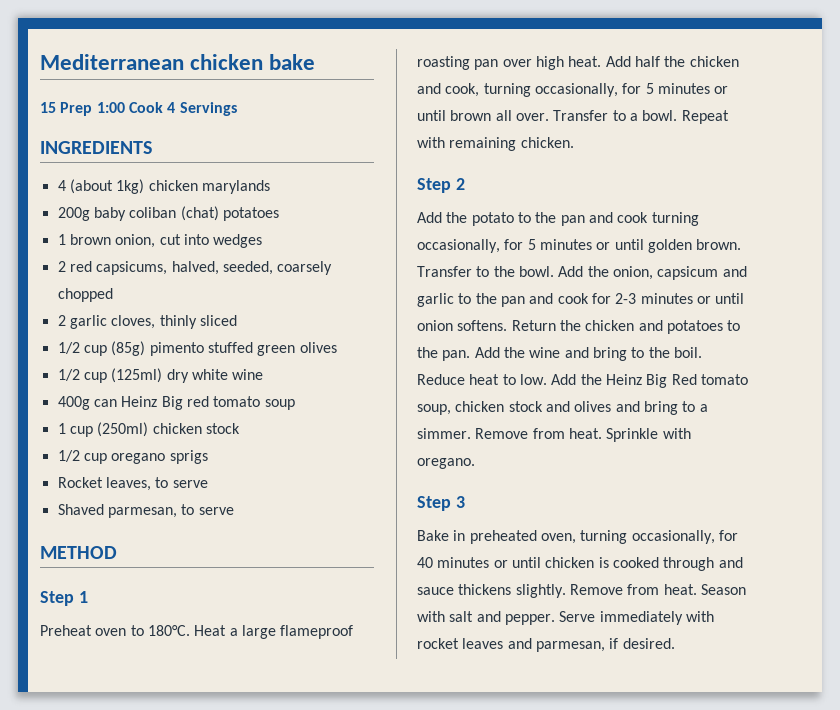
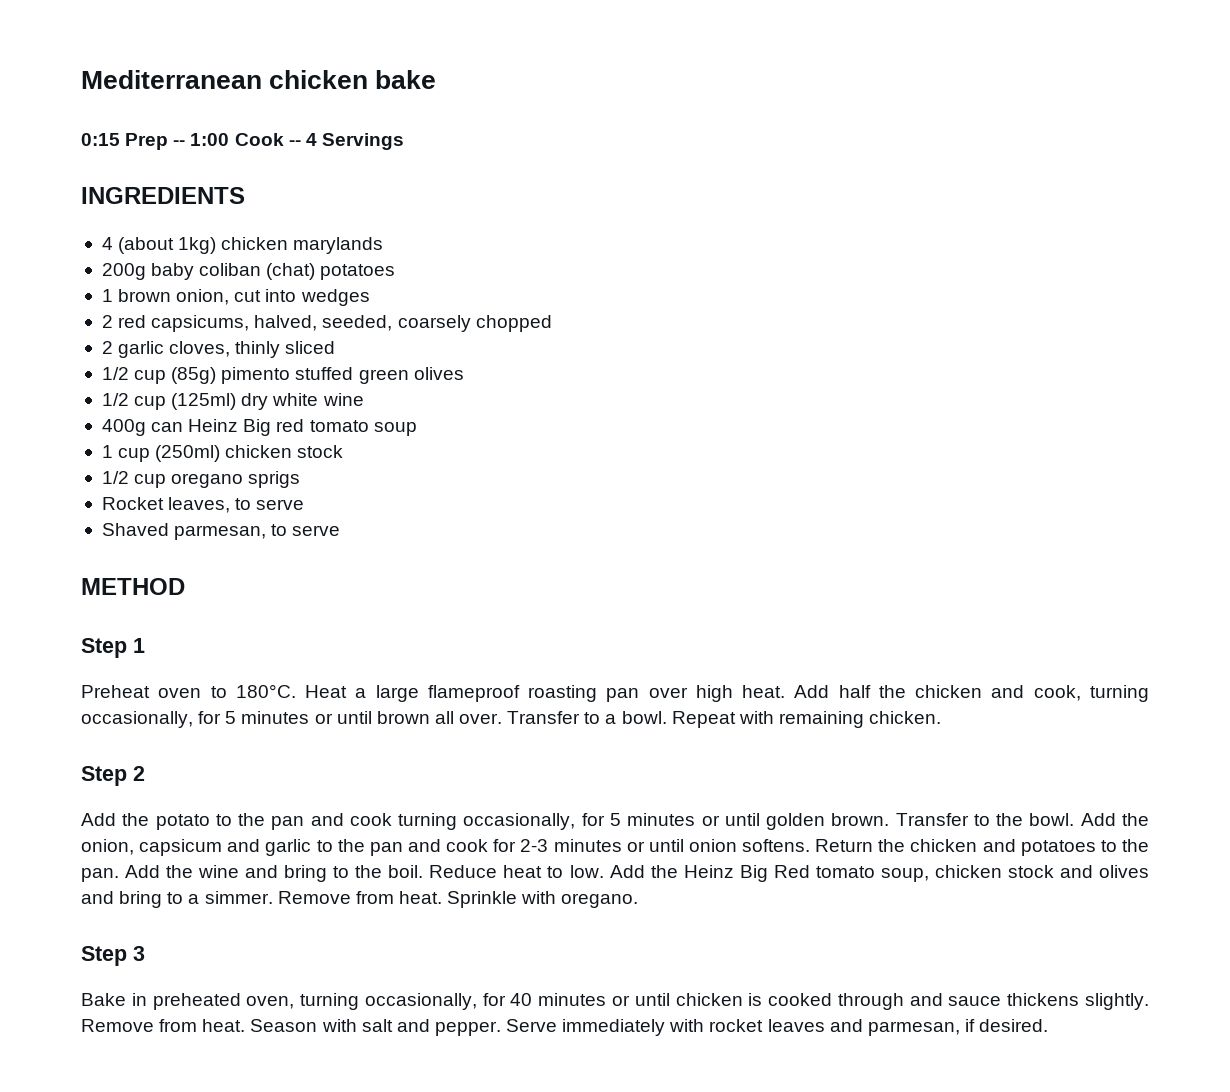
- 15 Prep 1:00 Cook 4 Servings
+ 0:15 Prep -- 1:00 Cook -- 4 Servings

